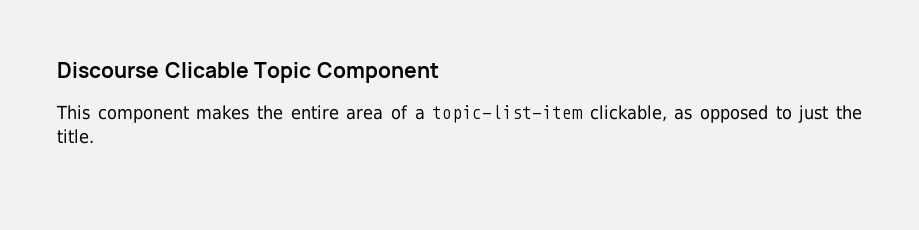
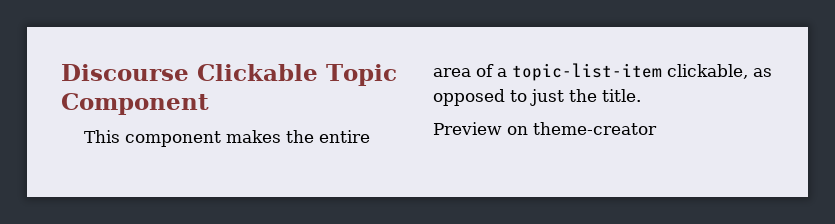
- Discourse Clicable Topic Component
+ Discourse Clickable Topic Component
+ Preview on theme-creator

